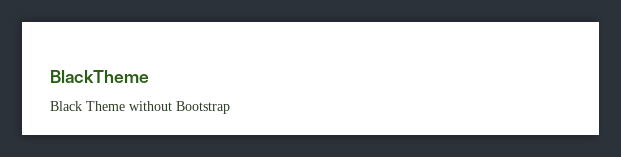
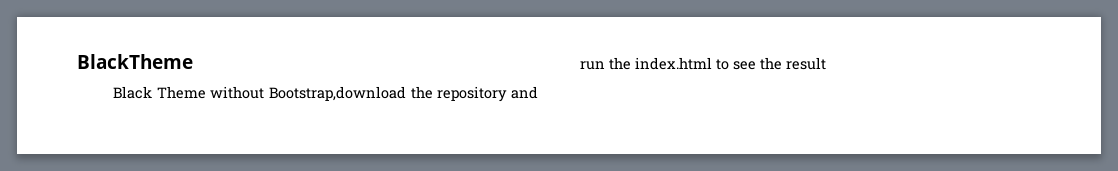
- Black Theme without Bootstrap
+ Black Theme without Bootstrap,download the repository and run the index.html to see the result

